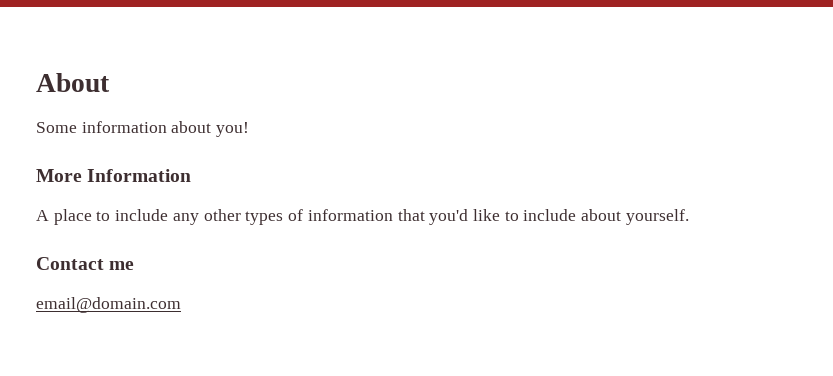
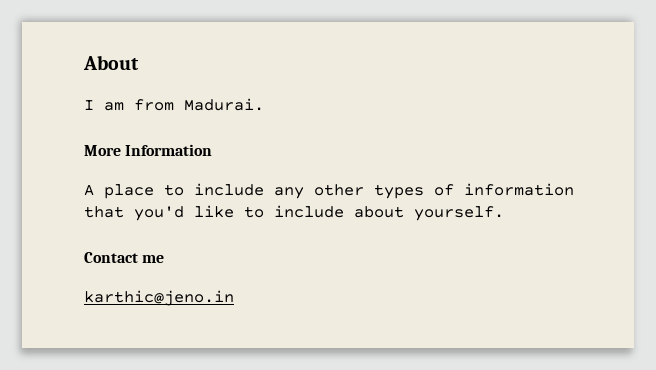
- Some information about you!
+ I am from Madurai.
- email@domain.com
+ karthic@jeno.in

